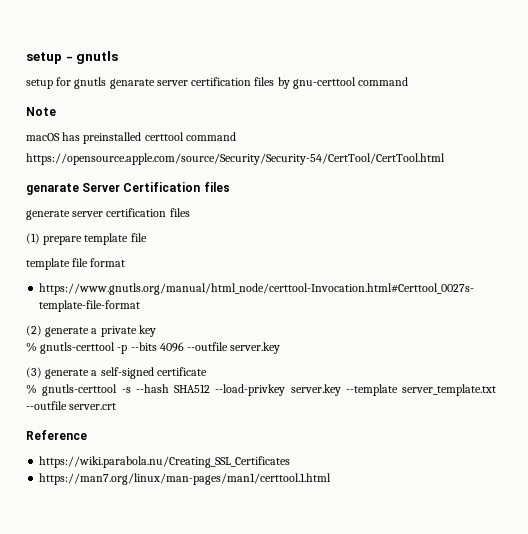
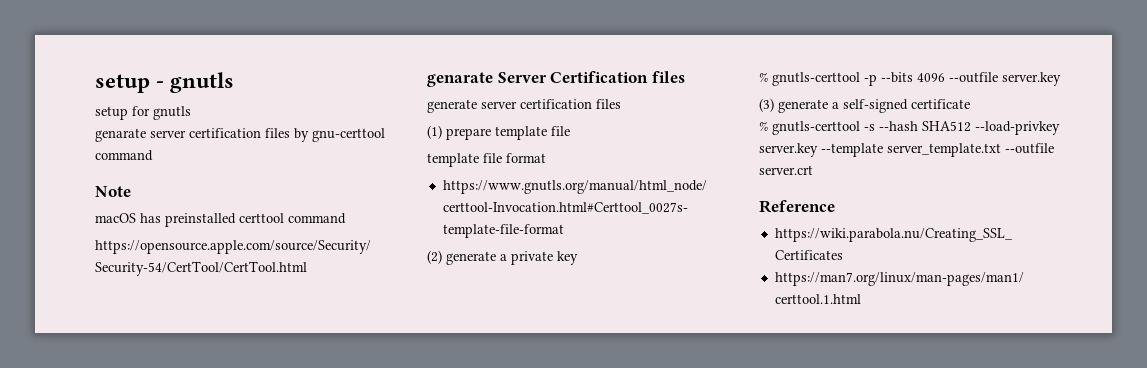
- setup for gnutls genarate server certification files by gnu-certtool command
+ setup for gnutls
+ genarate server certification files by gnu-certtool command

